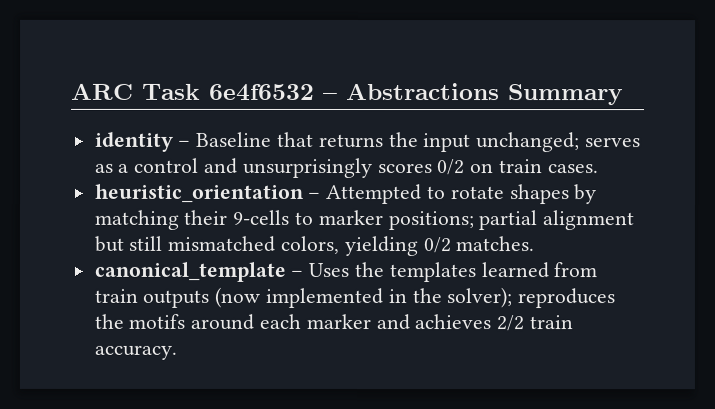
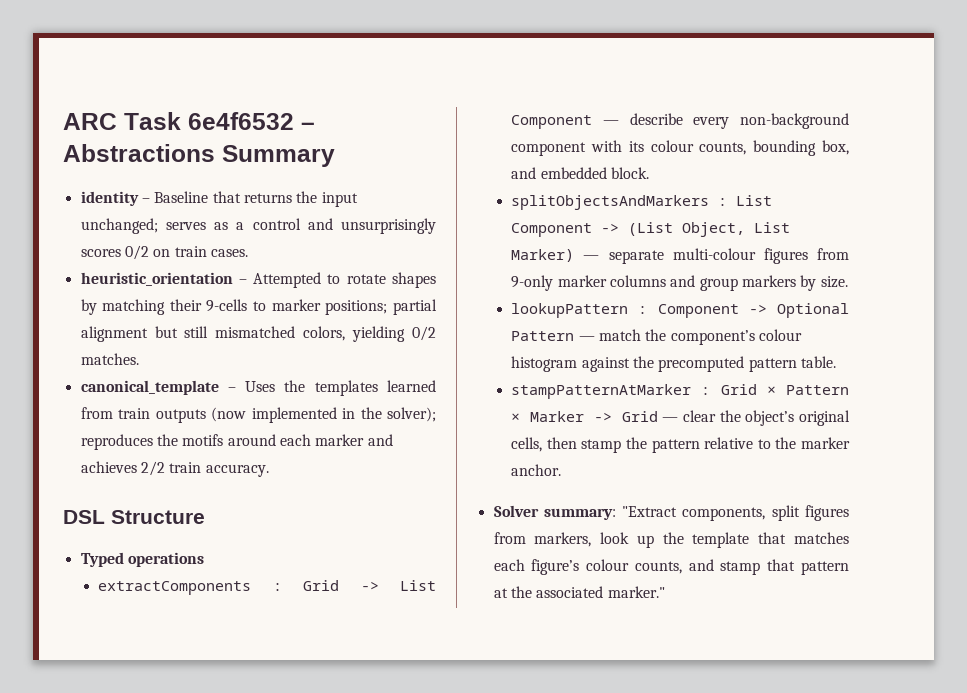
+ DSL Structure
+ Typed operations
+ extractComponents : Grid -> List Component — describe every non-background component with its colour counts, bounding box, and embedded block.
+ splitObjectsAndMarkers : List Component -> (List Object, List Marker) — separate multi-colour figures from 9-only marker columns and group markers by size.
+ lookupPattern : Component -> Optional Pattern — match the component’s colour histogram against the precomputed pattern table.
+ stampPatternAtMarker : Grid × Pattern × Marker -> Grid — clear the object’s original cells, then stamp the pattern relative to the marker anchor.
+ Solver summary: "Extract components, split figures from markers, look up the template that matches each figure’s colour counts, and stamp that pattern at the associated marker."

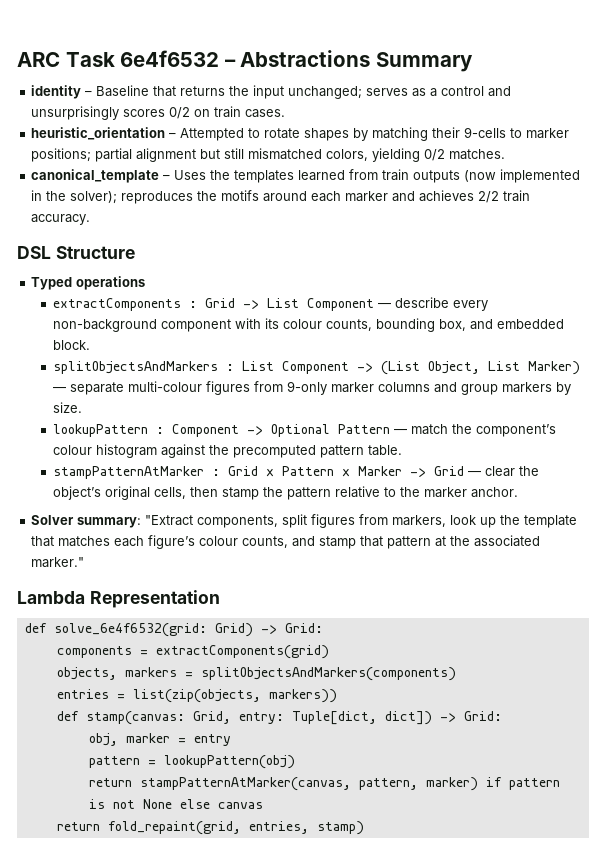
+ Lambda Representation
+ def solve_6e4f6532(grid: Grid) -> Grid:
+ components = extractComponents(grid)
+ objects, markers = splitObjectsAndMarkers(components)
+ entries = list(zip(objects, markers))
+ def stamp(canvas: Grid, entry: Tuple[dict, dict]) -> Grid:
+ obj, marker = entry
+ pattern = lookupPattern(obj)
+ return stampPatternAtMarker(canvas, pattern, marker) if pattern is not None else canvas
+ return fold_repaint(grid, entries, stamp)

